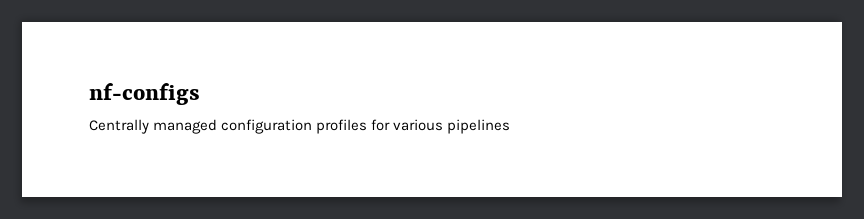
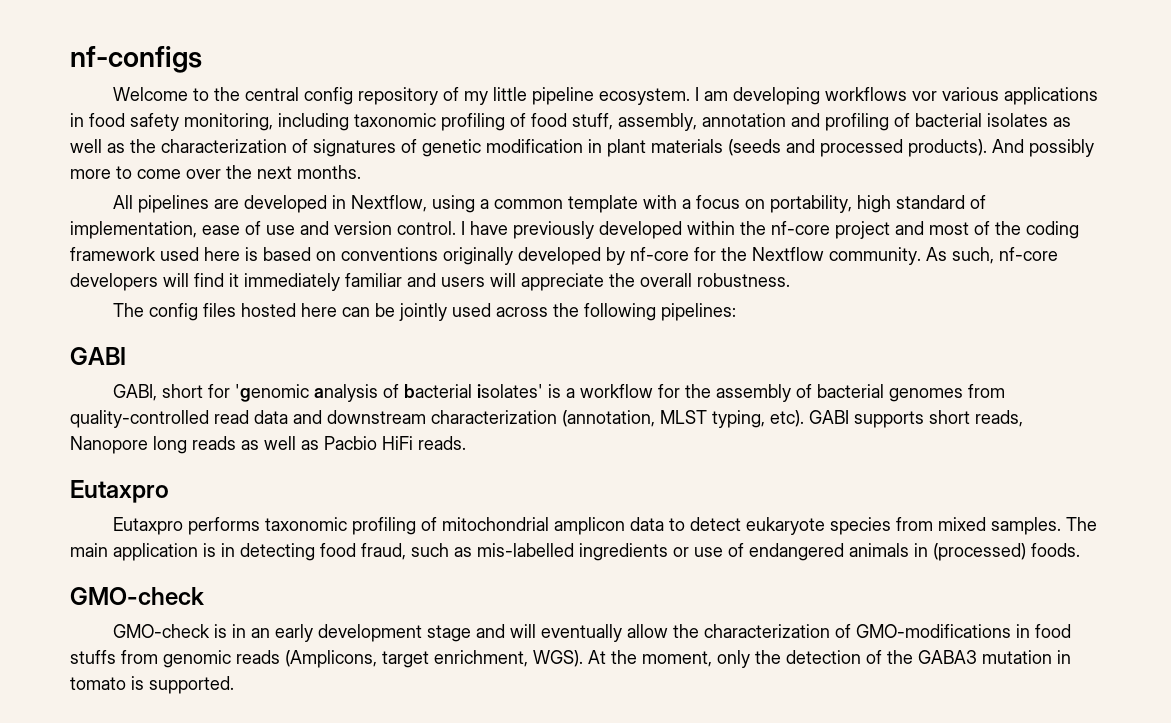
- Centrally managed configuration profiles for various pipelines
+ Welcome to the central config repository of my little pipeline ecosystem. I am developing workflows vor various applications in food safety monitoring, including taxonomic profiling of food stuff, assembly, annotation and profiling of bacterial isolates as well as the characterization of signatures of genetic modification in plant materials (seeds and processed products). And possibly more to come over the next months.
+ All pipelines are developed in Nextflow, using a common template with a focus on portability, high standard of implementation, ease of use and version control. I have previously developed within the nf-core project and most of the coding framework used here is based on conventions originally developed by nf-core for the Nextflow community. As such, nf-core developers will find it immediately familiar and users will appreciate the overall robustness.
+ The config files hosted here can be jointly used across the following pipelines:
+ GABI
+ GABI, short for 'genomic analysis of bacterial isolates' is a workflow for the assembly of bacterial genomes from quality-controlled read data and downstream characterization (annotation, MLST typing, etc). GABI supports short reads, Nanopore long reads as well as Pacbio HiFi reads.
+ Eutaxpro
+ Eutaxpro performs taxonomic profiling of mitochondrial amplicon data to detect eukaryote species from mixed samples. The main application is in detecting food fraud, such as mis-labelled ingredients or use of endangered animals in (processed) foods.
+ GMO-check
+ GMO-check is in an early development stage and will eventually allow the characterization of GMO-modifications in food stuffs from genomic reads (Amplicons, target enrichment, WGS). At the moment, only the detection of the GABA3 mutation in tomato is supported.

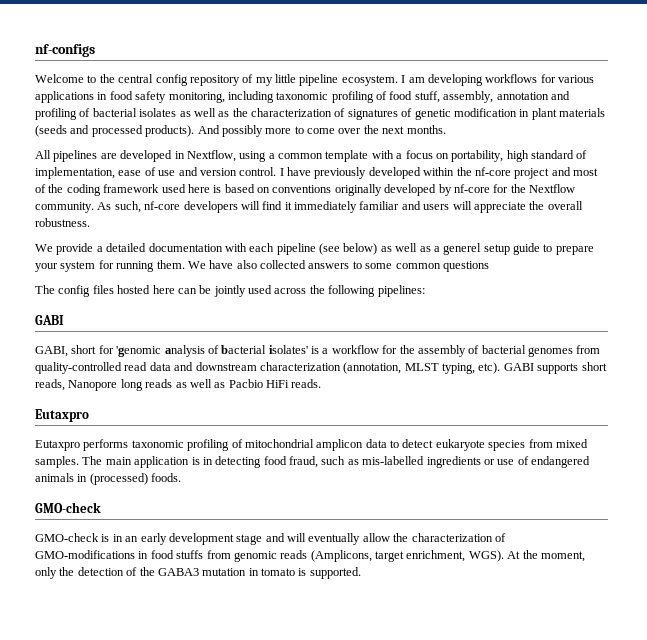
- I am developing workflows vor various applications in food safety monitoring, including taxonomic profiling of food stuff, assembly, annotation and profiling of bacterial isolates as well as the characterization of signatures of genetic modification in plant materials (seeds and processed products).
+ I am developing workflows for various applications in food safety monitoring, including taxonomic profiling of food stuff, assembly, annotation and profiling of bacterial isolates as well as the characterization of signatures of genetic modification in plant materials (seeds and processed products).
+ We provide a detailed documentation with each pipeline (see below) as well as a generel setup guide to prepare your system for running them. We have also collected answers to some common questions

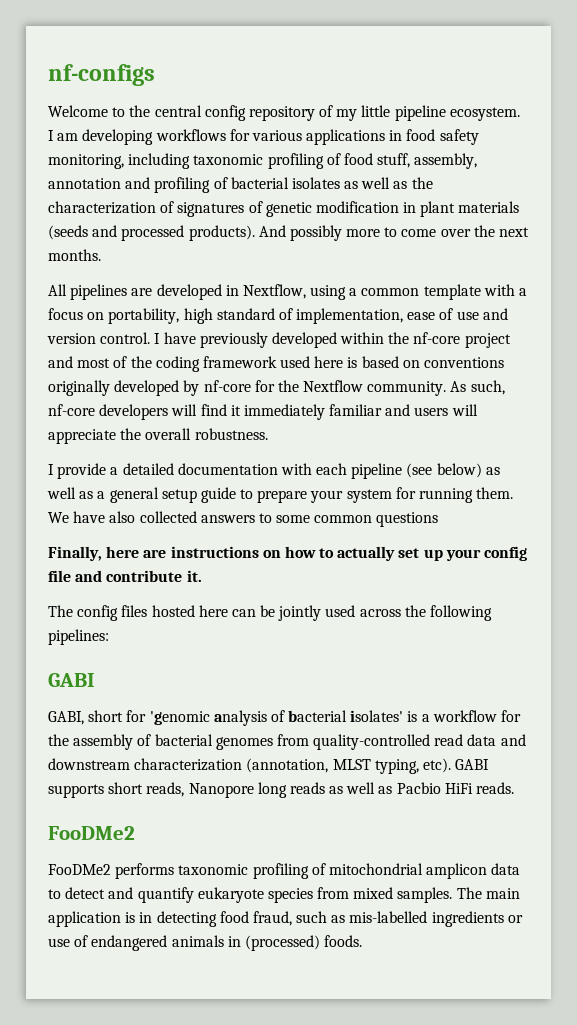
- We provide a detailed documentation with each pipeline (see below) as well as a generel setup guide to prepare your system for running them.
+ I provide a detailed documentation with each pipeline (see below) as well as a general setup guide to prepare your system for running them.
+ Finally, here are instructions on how to actually set up your config file and contribute it.
  GABI supports short reads, Nanopore long reads as well as Pacbio HiFi reads.
- Eutaxpro
- Eutaxpro performs taxonomic profiling of mitochondrial amplicon data to detect eukaryote species from mixed samples.
+ FooDMe2
+ FooDMe2 performs taxonomic profiling of mitochondrial amplicon data to detect and quantify eukaryote species from mixed samples.
  The main application is in detecting food fraud, such as mis-labelled ingredients or use of endangered animals in (processed) foods.
- GMO-check
- GMO-check is in an early development stage and will eventually allow the characterization of GMO-modifications in food stuffs from genomic reads (Amplicons, target enrichment, WGS). At the moment, only the detection of the GABA3 mutation in tomato is supported.

